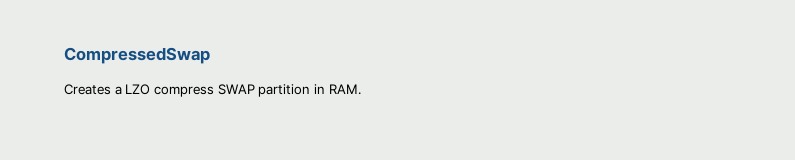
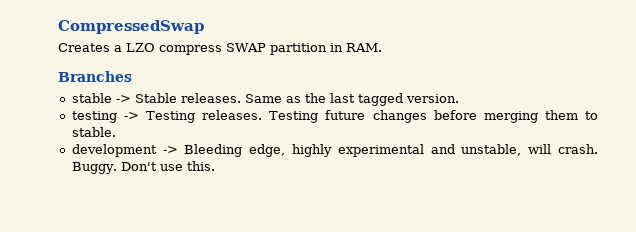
+ Branches
+ stable -> Stable releases. Same as the last tagged version.
+ testing -> Testing releases. Testing future changes before merging them to stable.
+ development -> Bleeding edge, highly experimental and unstable, will crash. Buggy. Don't use this.

